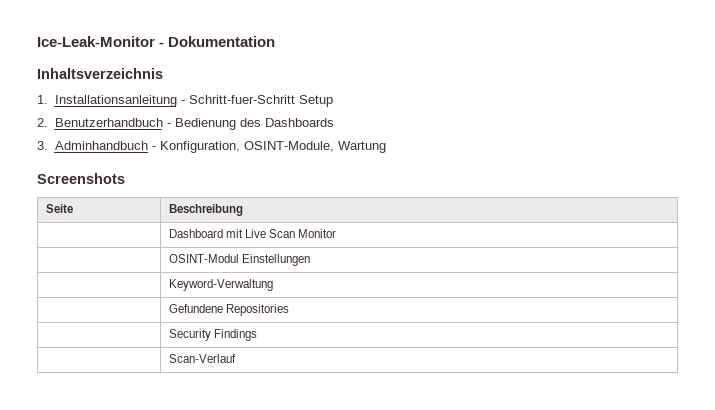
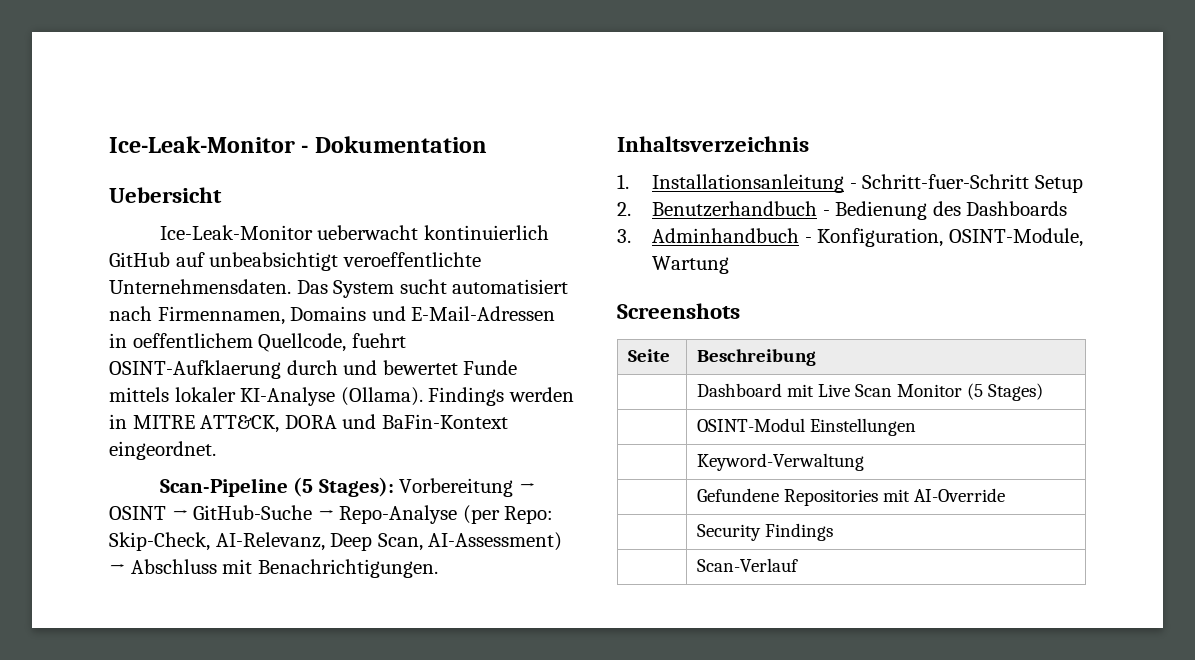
+ Uebersicht
+ Ice-Leak-Monitor ueberwacht kontinuierlich GitHub auf unbeabsichtigt veroeffentlichte Unternehmensdaten. Das System sucht automatisiert nach Firmennamen, Domains und E-Mail-Adressen in oeffentlichem Quellcode, fuehrt OSINT-Aufklaerung durch und bewertet Funde mittels lokaler KI-Analyse (Ollama). Findings werden in MITRE ATT&CK, DORA und BaFin-Kontext eingeordnet.
+ Scan-Pipeline (5 Stages): Vorbereitung → OSINT → GitHub-Suche → Repo-Analyse (per Repo: Skip-Check, AI-Relevanz, Deep Scan, AI-Assessment) → Abschluss mit Benachrichtigungen.
- | Dashboard mit Live Scan Monitor
+ | Dashboard mit Live Scan Monitor (5 Stages)
- | Gefundene Repositories
+ | Gefundene Repositories mit AI-Override

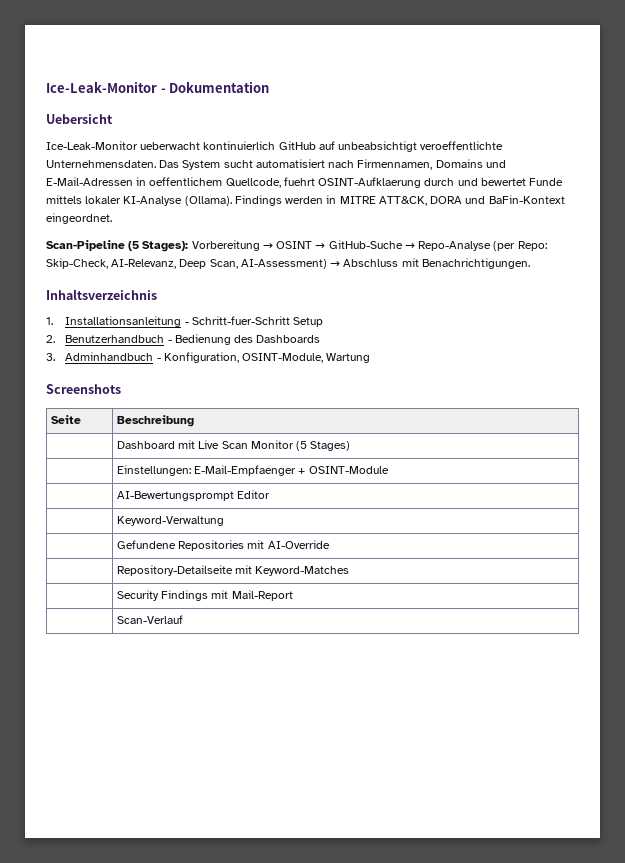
- | OSINT-Modul Einstellungen
+ | Einstellungen: E-Mail-Empfaenger + OSINT-Module
+ | AI-Bewertungsprompt Editor
+ | Repository-Detailseite mit Keyword-Matches
- | Security Findings
+ | Security Findings mit Mail-Report

